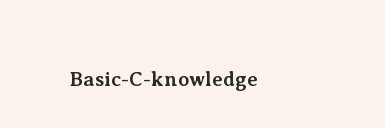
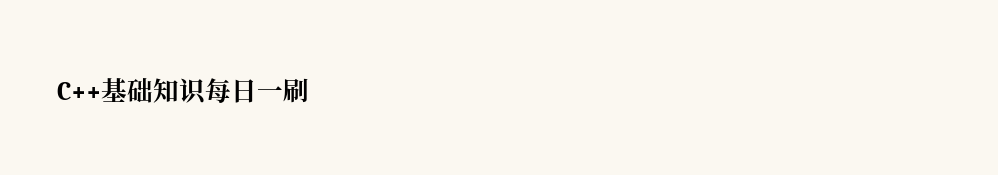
- Basic-C-knowledge
+ C++基础知识每日一刷

